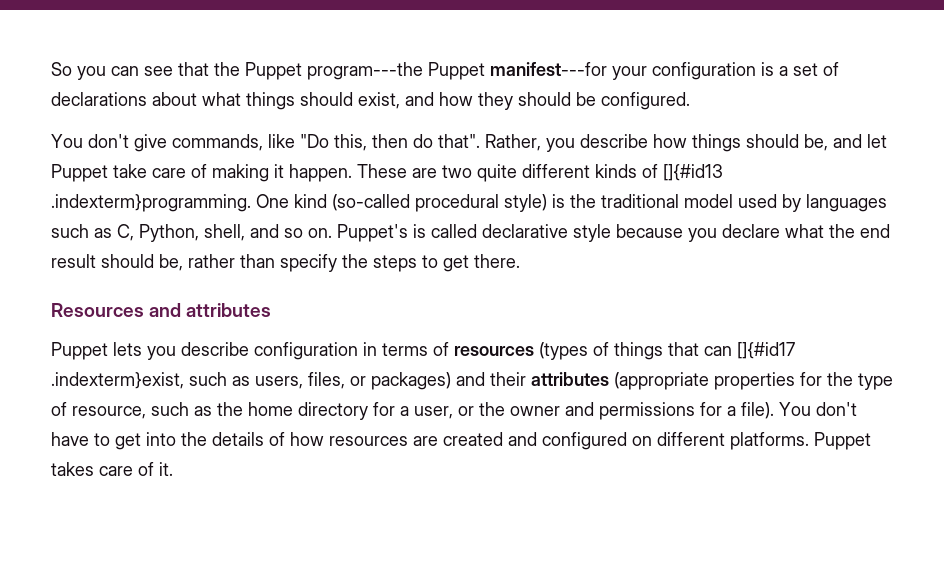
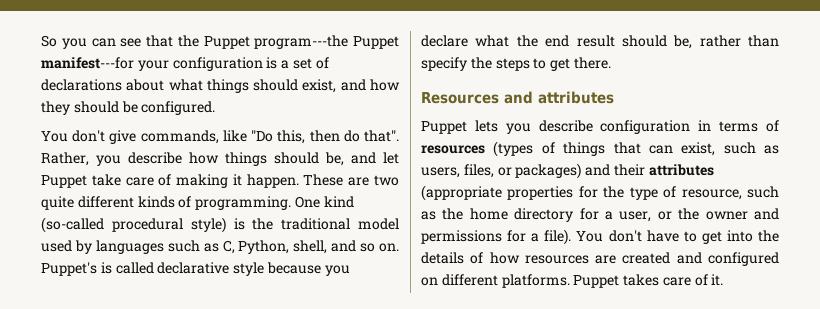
- These are two quite different kinds of []{#id13 .indexterm}programming. One kind (so-called procedural style) is the traditional model used by languages such as C, Python, shell, and so on.
+ These are two quite different kinds of programming. One kind (so-called procedural style) is the traditional model used by languages such as C, Python, shell, and so on.
- Puppet lets you describe configuration in terms of resources (types of things that can []{#id17 .indexterm}exist, such as users, files, or packages) and their attributes (appropriate properties for the type of resource, such as the home directory for a user, or the owner and permissions for a file).
+ Puppet lets you describe configuration in terms of resources (types of things that can exist, such as users, files, or packages) and their attributes (appropriate properties for the type of resource, such as the home directory for a user, or the owner and permissions for a file).

